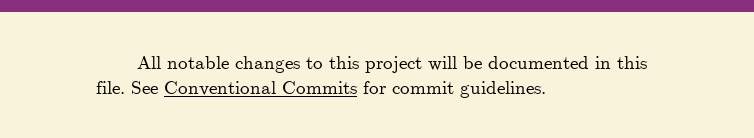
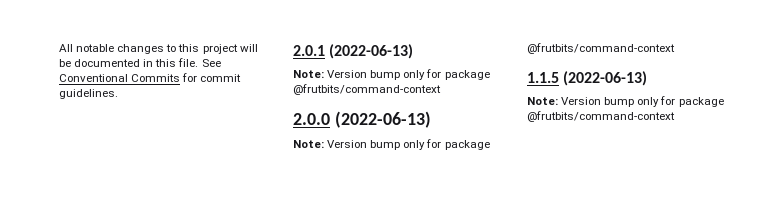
+ 2.0.1 (2022-06-13)
+ Note: Version bump only for package @frutbits/command-context
+ 2.0.0 (2022-06-13)
+ Note: Version bump only for package @frutbits/command-context
+ 1.1.5 (2022-06-13)
+ Note: Version bump only for package @frutbits/command-context

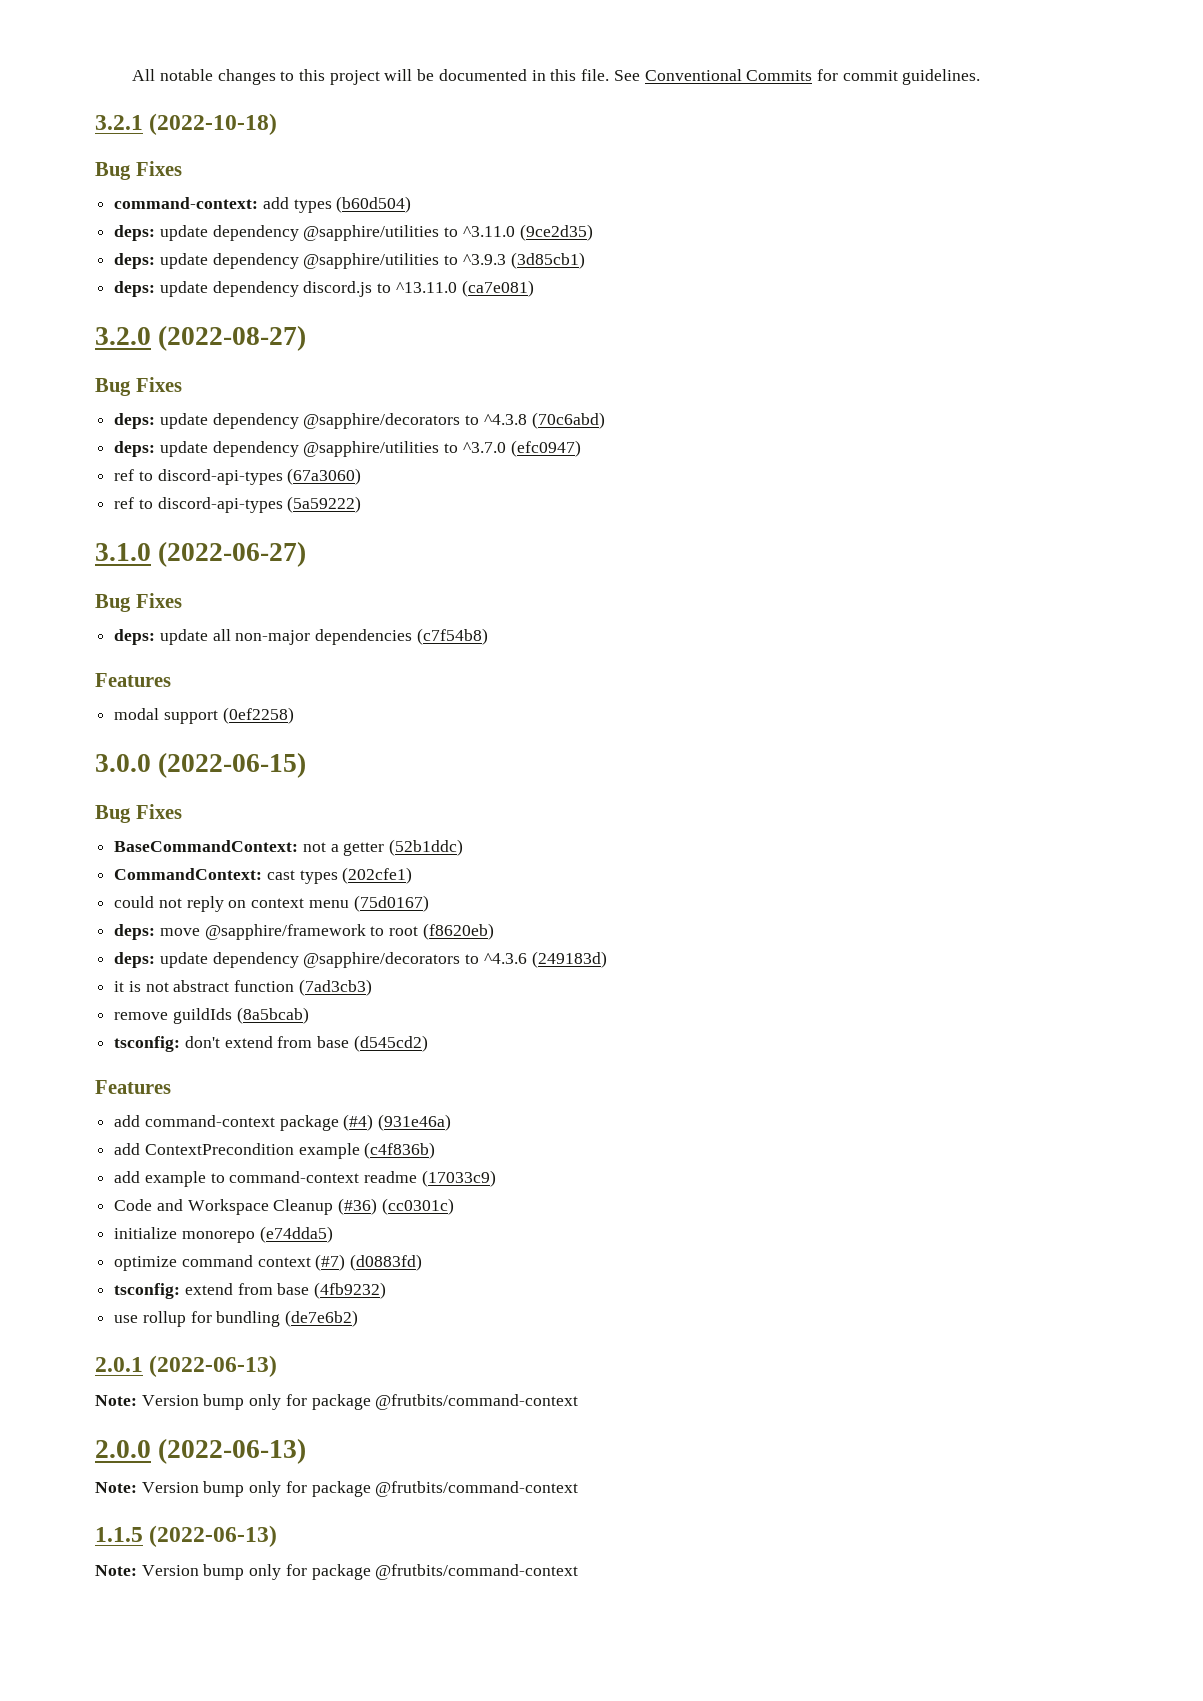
+ 3.2.1 (2022-10-18)
+ Bug Fixes
+ command-context: add types (b60d504)
+ deps: update dependency @sapphire/utilities to ^3.11.0 (9ce2d35)
+ deps: update dependency @sapphire/utilities to ^3.9.3 (3d85cb1)
+ deps: update dependency discord.js to ^13.11.0 (ca7e081)
+ 3.2.0 (2022-08-27)
+ Bug Fixes
+ deps: update dependency @sapphire/decorators to ^4.3.8 (70c6abd)
+ deps: update dependency @sapphire/utilities to ^3.7.0 (efc0947)
+ ref to discord-api-types (67a3060)
+ ref to discord-api-types (5a59222)
+ 3.1.0 (2022-06-27)
+ Bug Fixes
+ deps: update all non-major dependencies (c7f54b8)
+ Features
+ modal support (0ef2258)
+ 3.0.0 (2022-06-15)
+ Bug Fixes
+ BaseCommandContext: not a getter (52b1ddc)
+ CommandContext: cast types (202cfe1)
+ could not reply on context menu (75d0167)
+ deps: move @sapphire/framework to root (f8620eb)
+ deps: update dependency @sapphire/decorators to ^4.3.6 (249183d)
+ it is not abstract function (7ad3cb3)
+ remove guildIds (8a5bcab)
+ tsconfig: don't extend from base (d545cd2)
+ Features
+ add command-context package (#4) (931e46a)
+ add ContextPrecondition example (c4f836b)
+ add example to command-context readme (17033c9)
+ Code and Workspace Cleanup (#36) (cc0301c)
+ initialize monorepo (e74dda5)
+ optimize command context (#7) (d0883fd)
+ tsconfig: extend from base (4fb9232)
+ use rollup for bundling (de7e6b2)

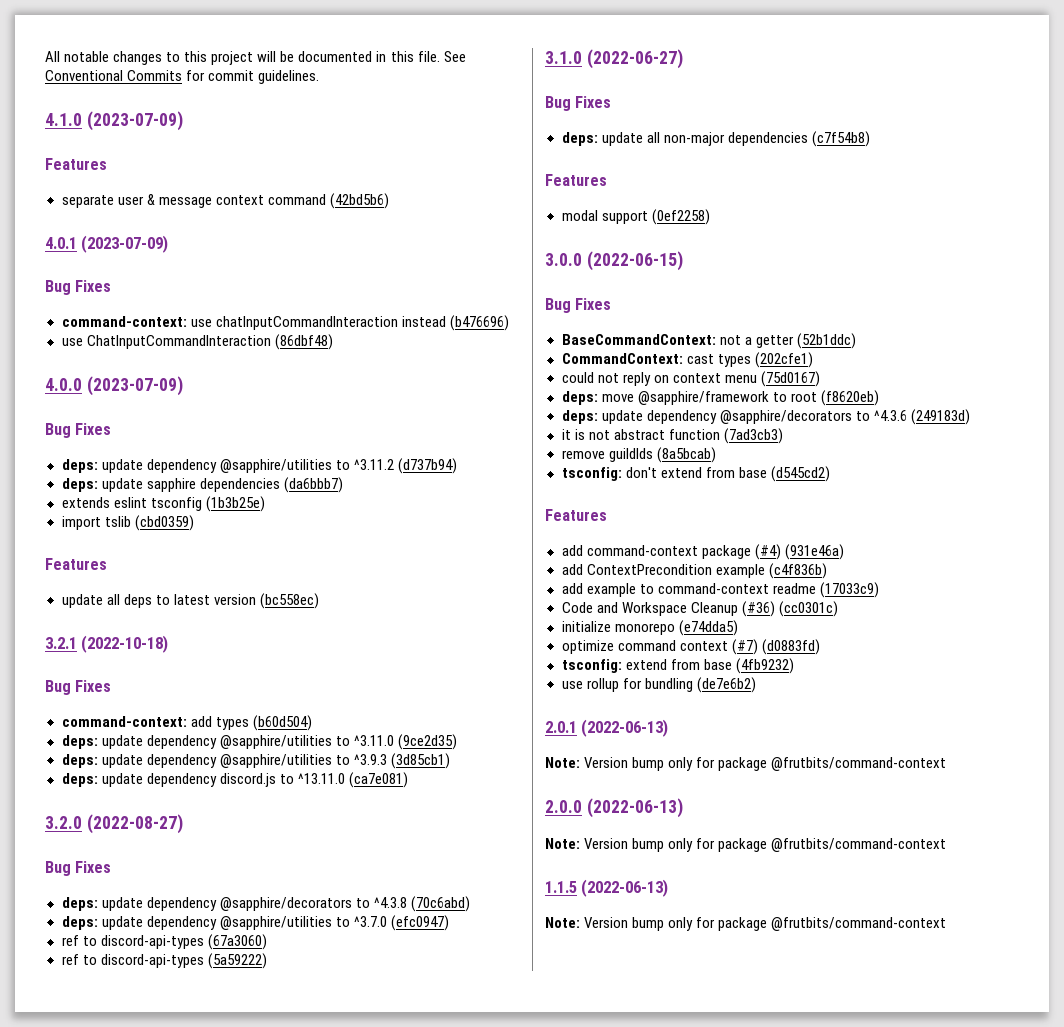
+ 4.1.0 (2023-07-09)
+ Features
+ separate user & message context command (42bd5b6)
+ 4.0.1 (2023-07-09)
+ Bug Fixes
+ command-context: use chatInputCommandInteraction instead (b476696)
+ use ChatInputCommandInteraction (86dbf48)
+ 4.0.0 (2023-07-09)
+ Bug Fixes
+ deps: update dependency @sapphire/utilities to ^3.11.2 (d737b94)
+ deps: update sapphire dependencies (da6bbb7)
+ extends eslint tsconfig (1b3b25e)
+ import tslib (cbd0359)
+ Features
+ update all deps to latest version (bc558ec)

